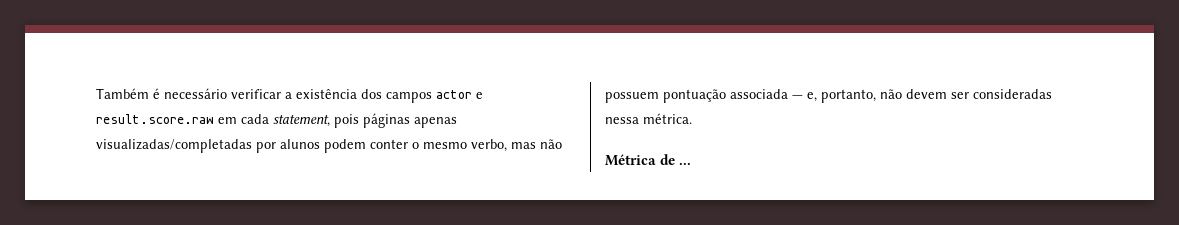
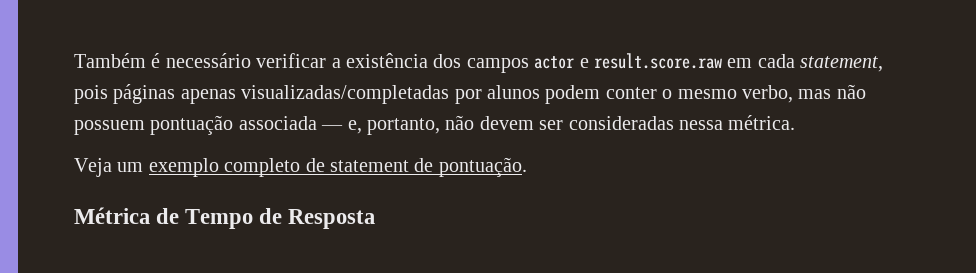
+ Veja um exemplo completo de statement de pontuação.
- Métrica de ...
+ Métrica de Tempo de Resposta

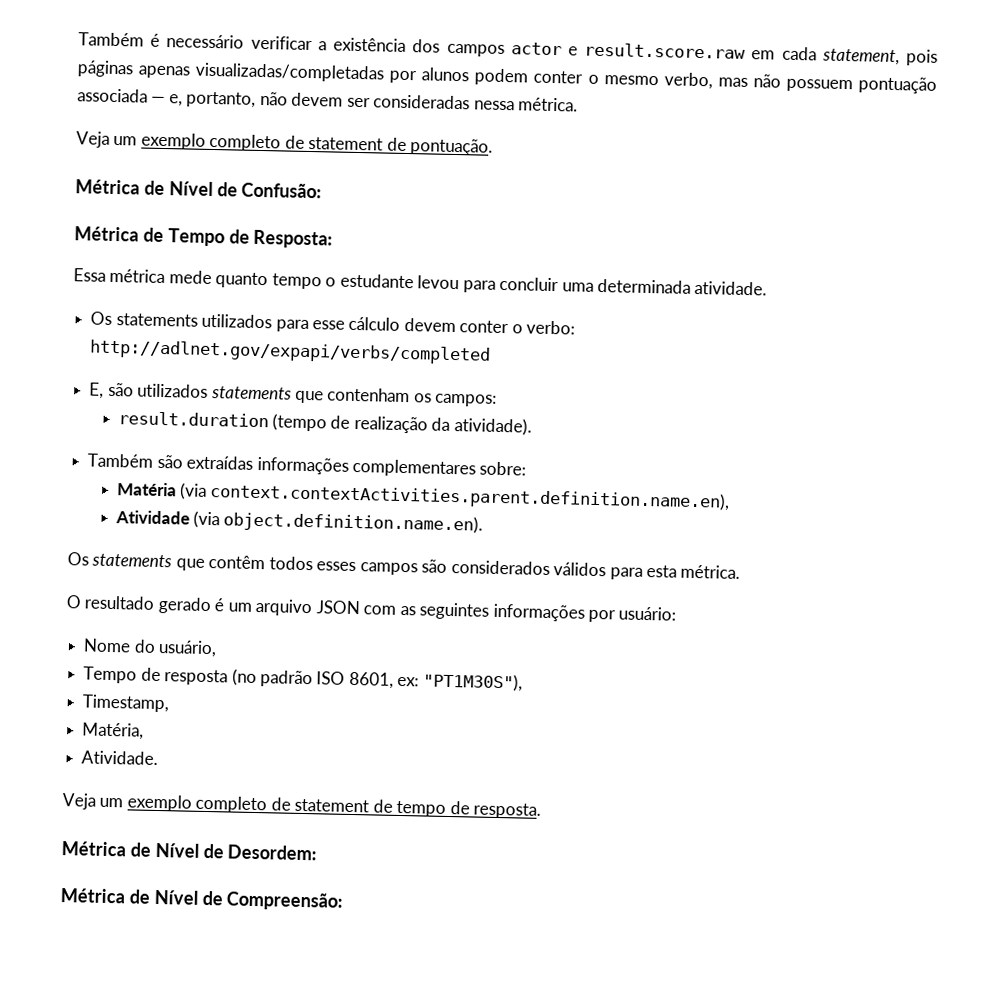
+ Métrica de Nível de Confusão:
- Métrica de Tempo de Resposta
+ Métrica de Tempo de Resposta:
+ Essa métrica mede quanto tempo o estudante levou para concluir uma determinada atividade.
+ Os statements utilizados para esse cálculo devem conter o verbo: http://adlnet.gov/expapi/verbs/completed
+ E, são utilizados statements que contenham os campos:
+ result.duration (tempo de realização da atividade).
+ Também são extraídas informações complementares sobre:
+ Matéria (via context.contextActivities.parent.definition.name.en),
+ Atividade (via object.definition.name.en).
+ Os statements que contêm todos esses campos são considerados válidos para esta métrica.
+ O resultado gerado é um arquivo JSON com as seguintes informações por usuário:
+ Nome do usuário,
+ Tempo de resposta (no padrão ISO 8601, ex: "PT1M30S"),
+ Timestamp,
+ Matéria,
+ Atividade.
+ Veja um exemplo completo de statement de tempo de resposta.
+ Métrica de Nível de Desordem:
+ Métrica de Nível de Compreensão:

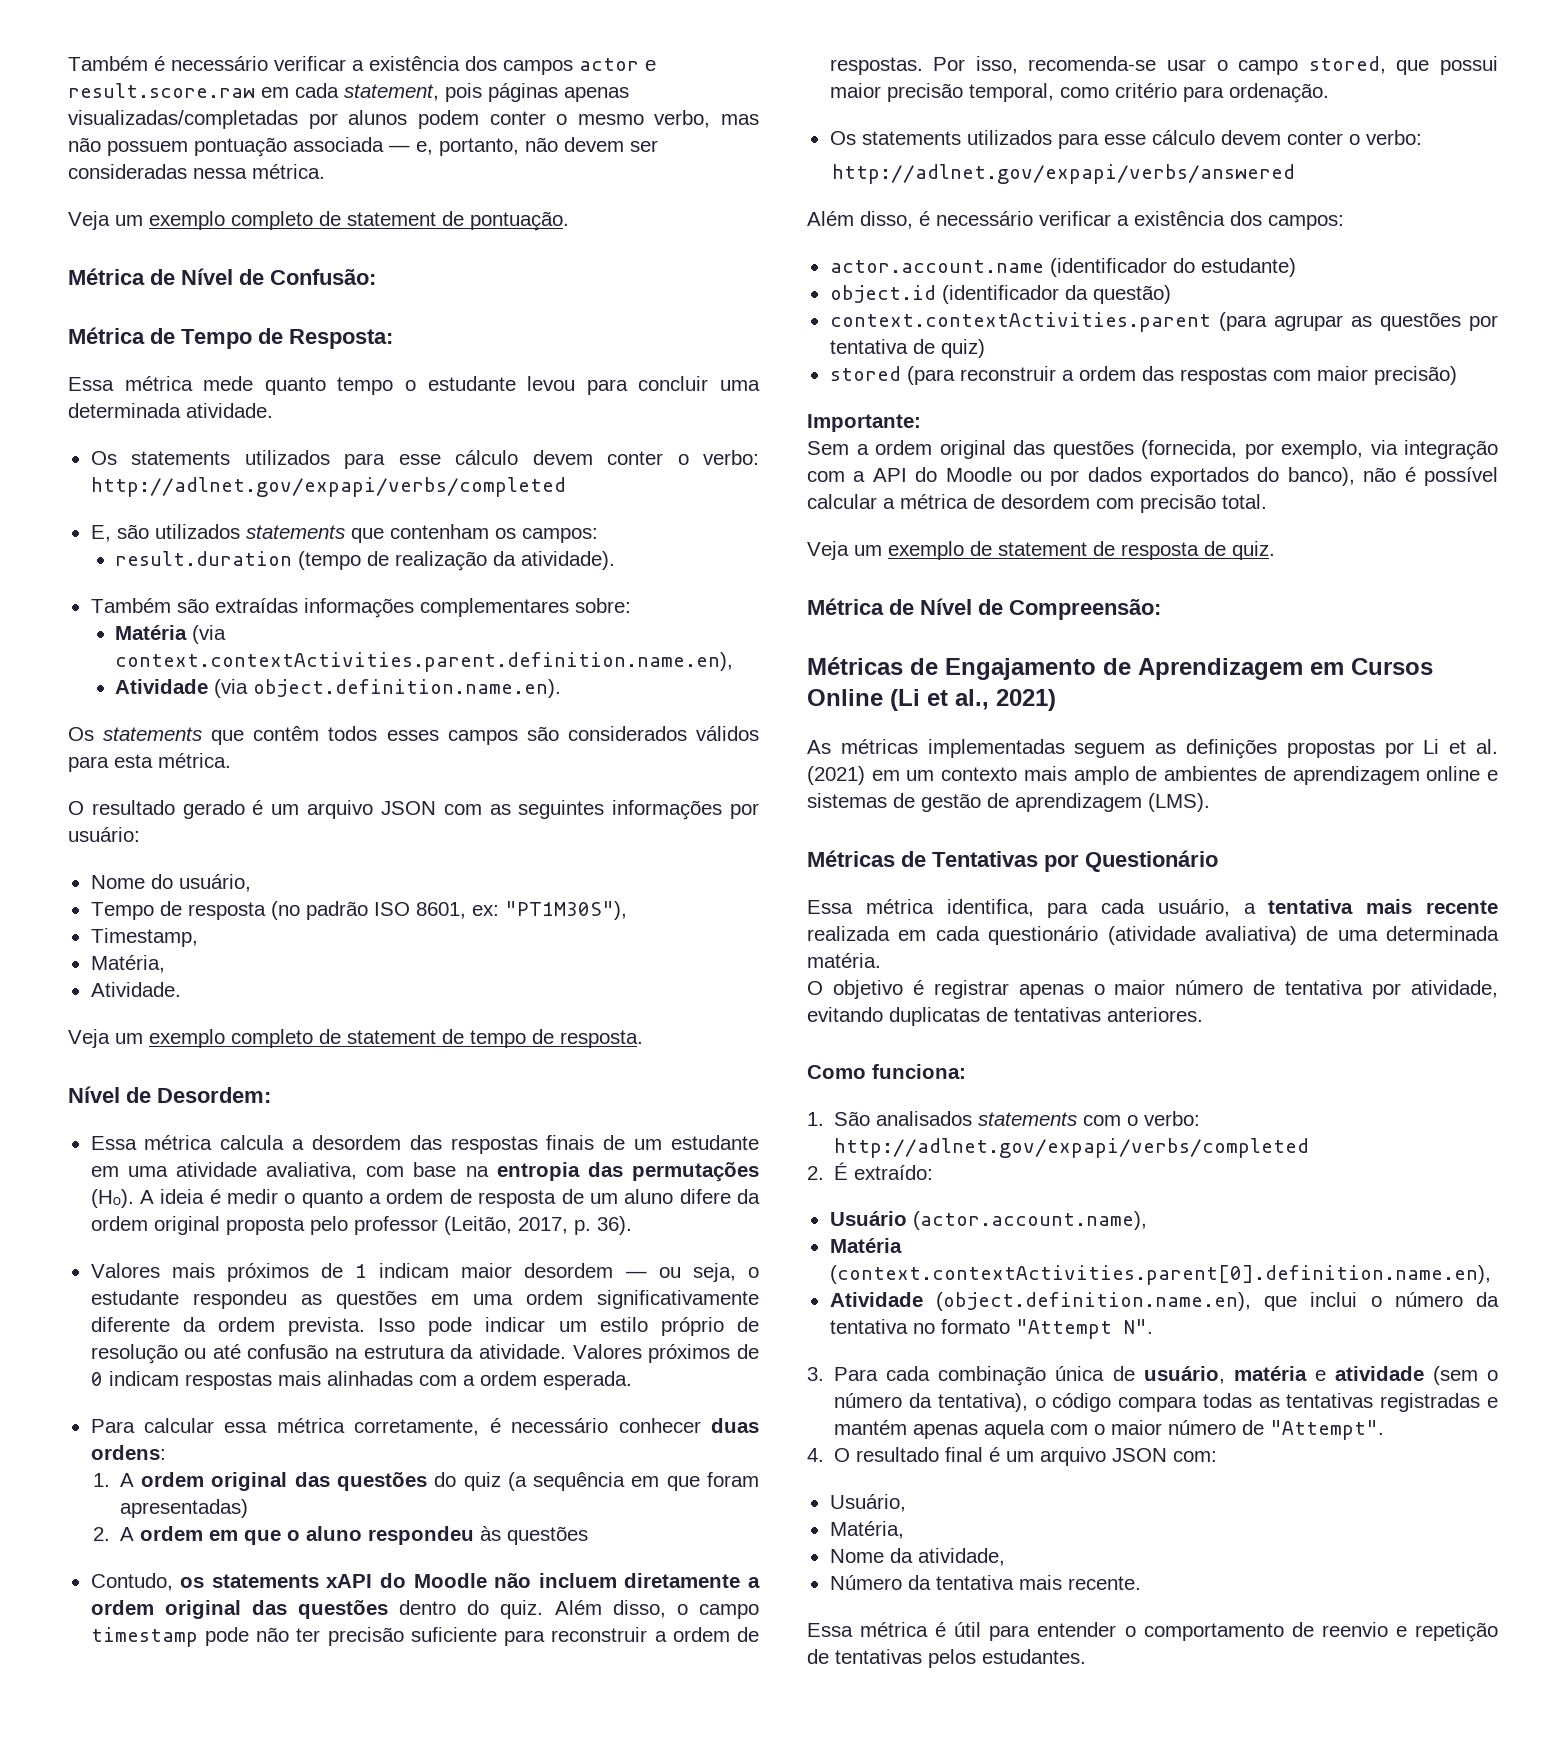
- Métrica de Nível de Desordem:
+ Nível de Desordem:
+ Essa métrica calcula a desordem das respostas finais de um estudante em uma atividade avaliativa, com base na entropia das permutações (Hₒ). A ideia é medir o quanto a ordem de resposta de um aluno difere da ordem original proposta pelo professor (Leitão, 2017, p. 36).
+ Valores mais próximos de 1 indicam maior desordem — ou seja, o estudante respondeu as questões em uma ordem significativamente diferente da ordem prevista. Isso pode indicar um estilo próprio de resolução ou até confusão na estrutura da atividade. Valores próximos de 0 indicam respostas mais alinhadas com a ordem esperada.
+ Para calcular essa métrica corretamente, é necessário conhecer duas ordens:
+ 1. A ordem original das questões do quiz (a sequência em que foram apresentadas)
+ 2. A ordem em que o aluno respondeu às questões
+ Contudo, os statements xAPI do Moodle não incluem diretamente a ordem original das questões dentro do quiz. Além disso, o campo timestamp pode não ter precisão suficiente para reconstruir a ordem de respostas. Por isso, recomenda-se usar o campo stored, que possui maior precisão temporal, como critério para ordenação.
+ Os statements utilizados para esse cálculo devem conter o verbo:
+ http://adlnet.gov/expapi/verbs/answered
+ Além disso, é necessário verificar a existência dos campos:
+ actor.account.name (identificador do estudante)
+ object.id (identificador da questão)
+ context.contextActivities.parent (para agrupar as questões por tentativa de quiz)
+ stored (para reconstruir a ordem das respostas com maior precisão)
+ Importante:
+ Sem a ordem original das questões (fornecida, por exemplo, via integração com a API do Moodle ou por dados exportados do banco), não é possível calcular a métrica de desordem com precisão total.
+ Veja um exemplo de statement de resposta de quiz.
+ Métricas de Engajamento de Aprendizagem em Cursos Online (Li et al., 2021)
+ As métricas implementadas seguem as definições propostas por Li et al. (2021) em um contexto mais amplo de ambientes de aprendizagem online e sistemas de gestão de aprendizagem (LMS).
+ Métricas de Tentativas por Questionário
+ Essa métrica identifica, para cada usuário, a tentativa mais recente realizada em cada questionário (atividade avaliativa) de uma determinada matéria.
+ O objetivo é registrar apenas o maior número de tentativa por atividade, evitando duplicatas de tentativas anteriores.
+ Como funciona:
+ 1. São analisados statements com o verbo: http://adlnet.gov/expapi/verbs/completed
+ 2. É extraído:
+ Usuário (actor.account.name),
+ Matéria (context.contextActivities.parent[0].definition.name.en),
+ Atividade (object.definition.name.en), que inclui o número da tentativa no formato "Attempt N".
+ 3. Para cada combinação única de usuário, matéria e atividade (sem o número da tentativa), o código compara todas as tentativas registradas e mantém apenas aquela com o maior número de "Attempt".
+ 4. O resultado final é um arquivo JSON com:
+ Usuário,
+ Matéria,
+ Nome da atividade,
+ Número da tentativa mais recente.
+ Essa métrica é útil para entender o comportamento de reenvio e repetição de tentativas pelos estudantes.

